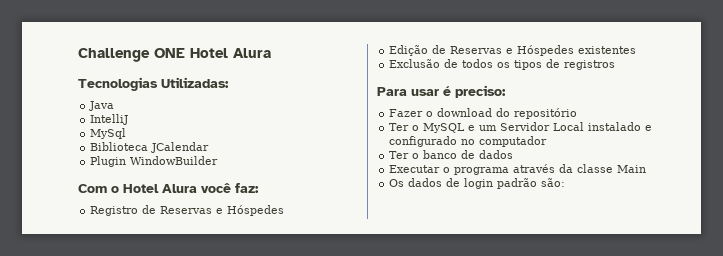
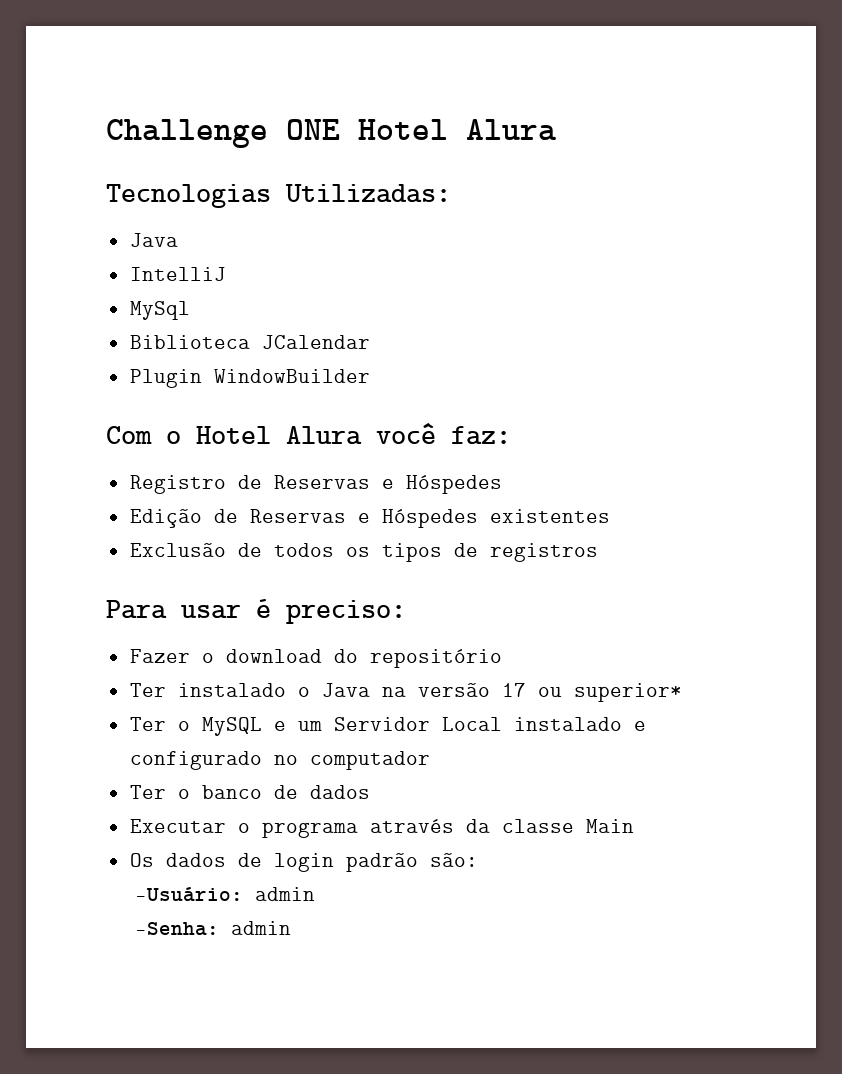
+ Ter instalado o Java na versão 17 ou superior*
+ -Usuário: admin
+ -Senha: admin

